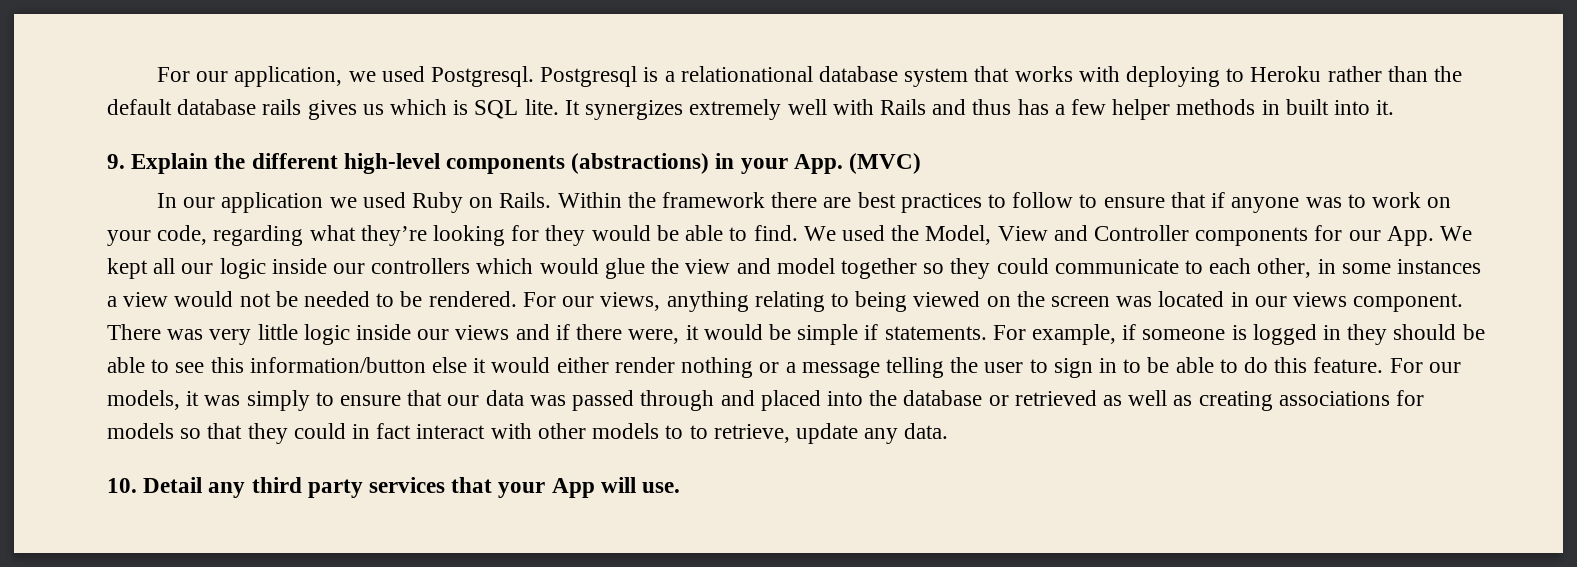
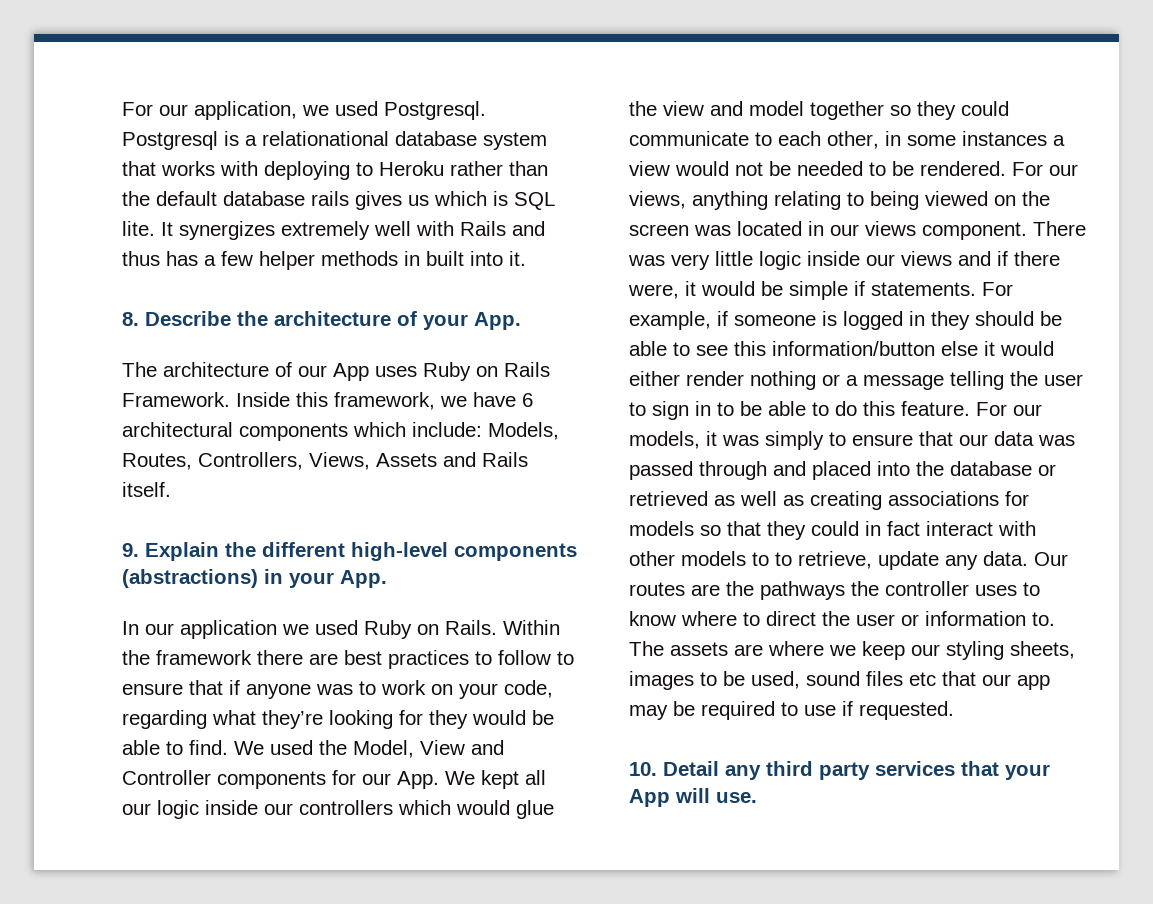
+ 8. Describe the architecture of your App.
+ The architecture of our App uses Ruby on Rails Framework. Inside this framework, we have 6 architectural components which include: Models, Routes, Controllers, Views, Assets and Rails itself.
- 9. Explain the different high-level components (abstractions) in your App. (MVC)
+ 9. Explain the different high-level components (abstractions) in your App.
+ Our routes are the pathways the controller uses to know where to direct the user or information to. The assets are where we keep our styling sheets, images to be used, sound files etc that our app may be required to use if requested.

